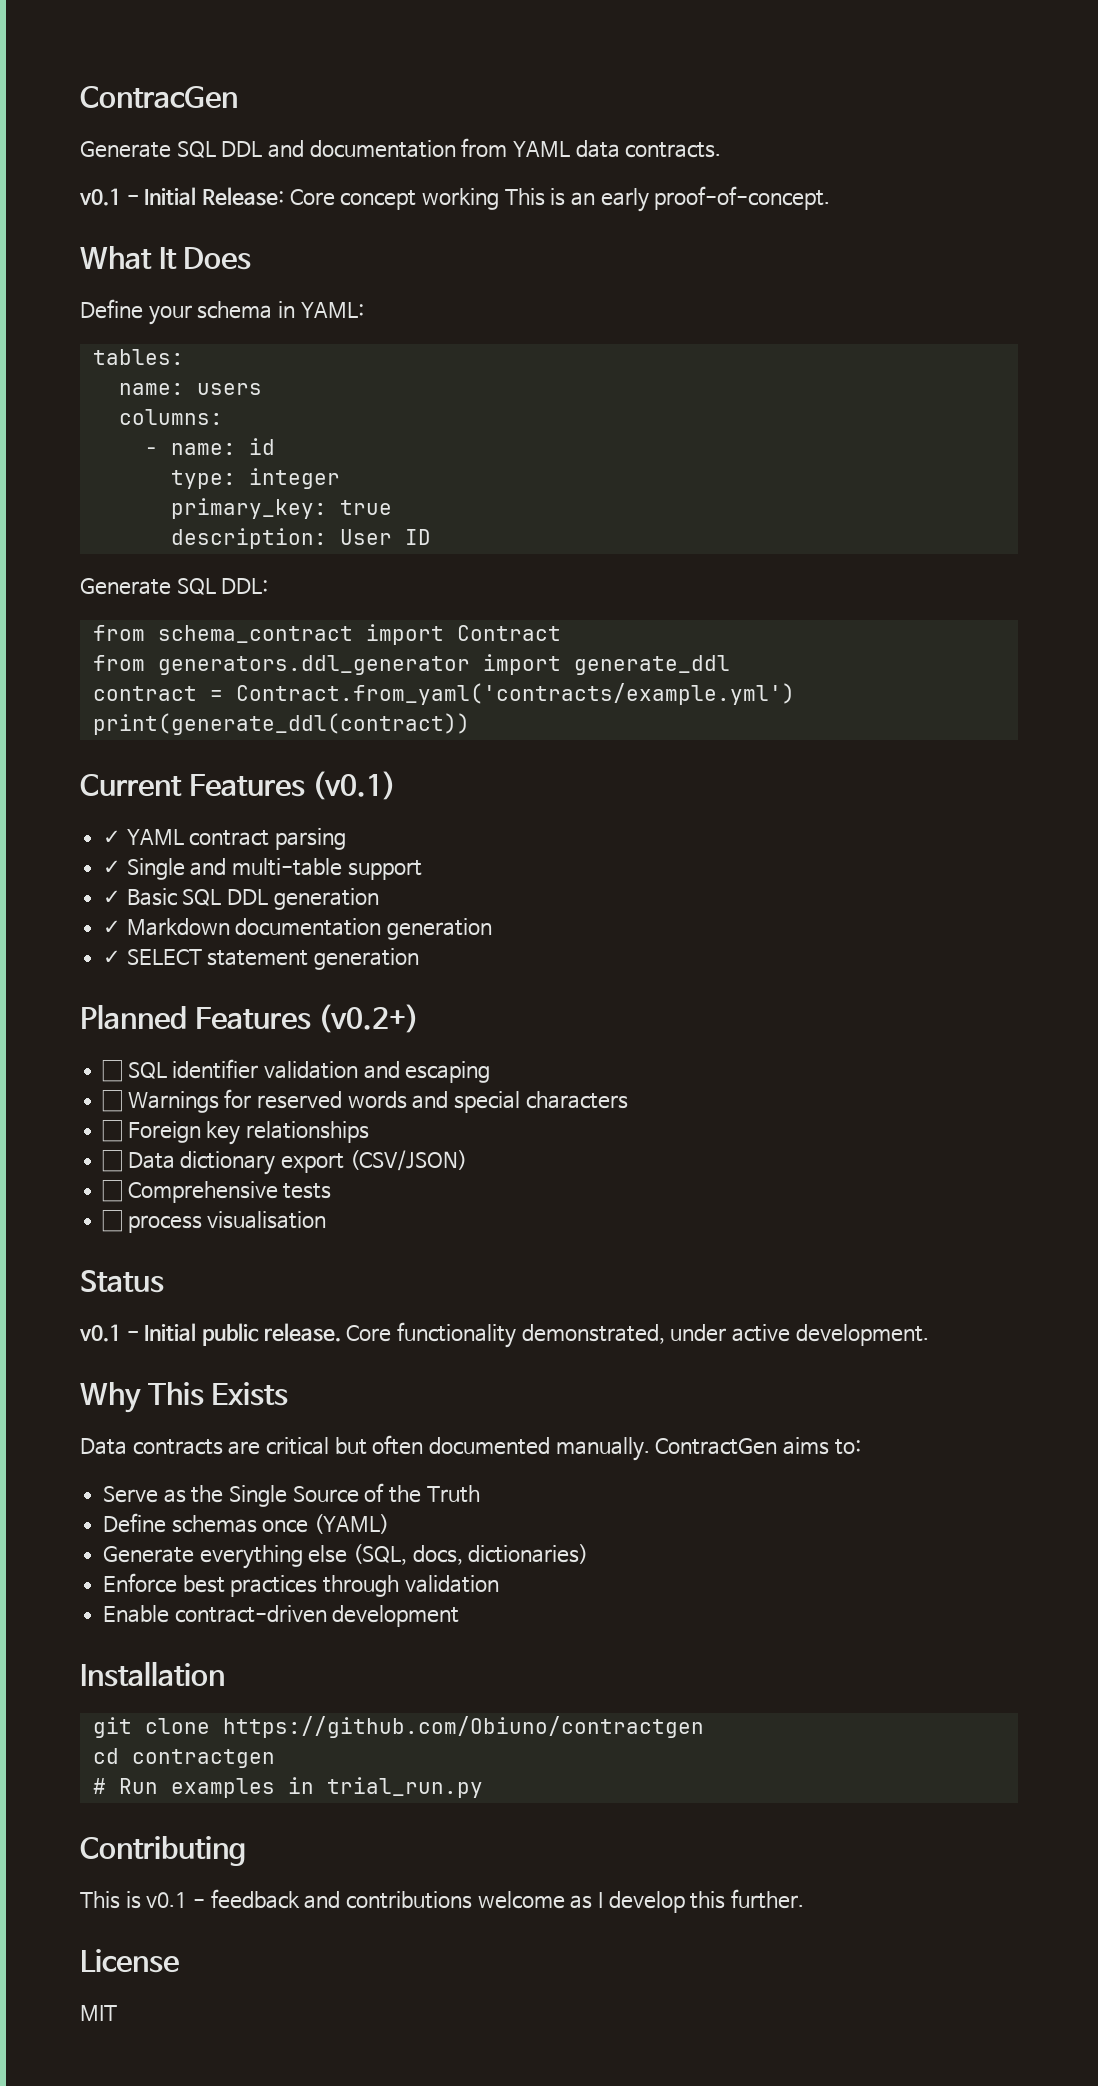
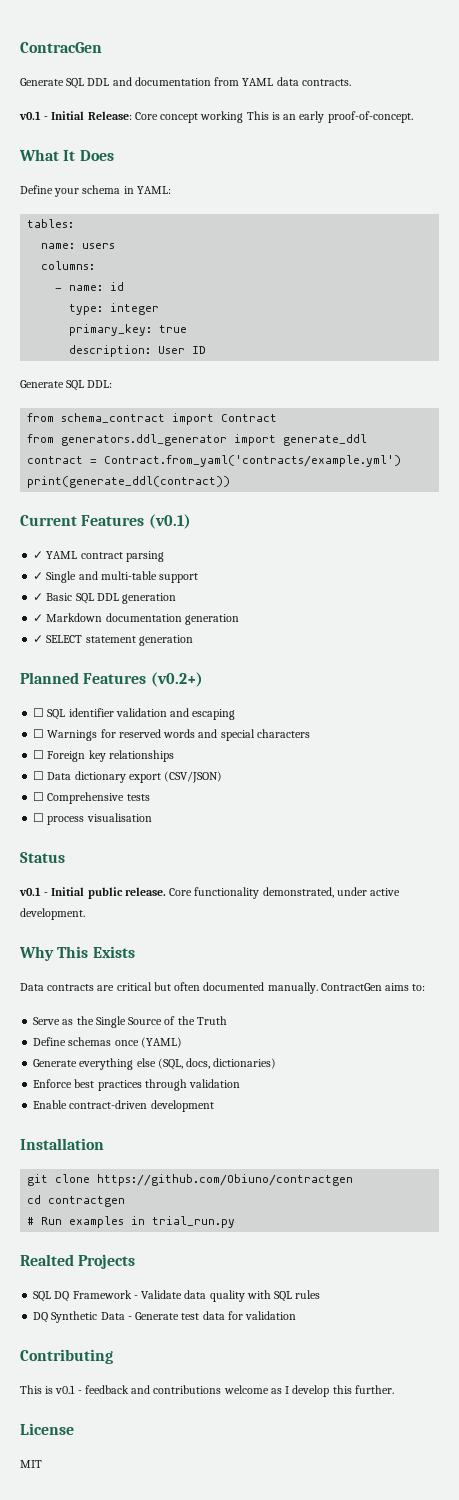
+ Realted Projects
+ SQL DQ Framework - Validate data quality with SQL rules
+ DQ Synthetic Data - Generate test data for validation

